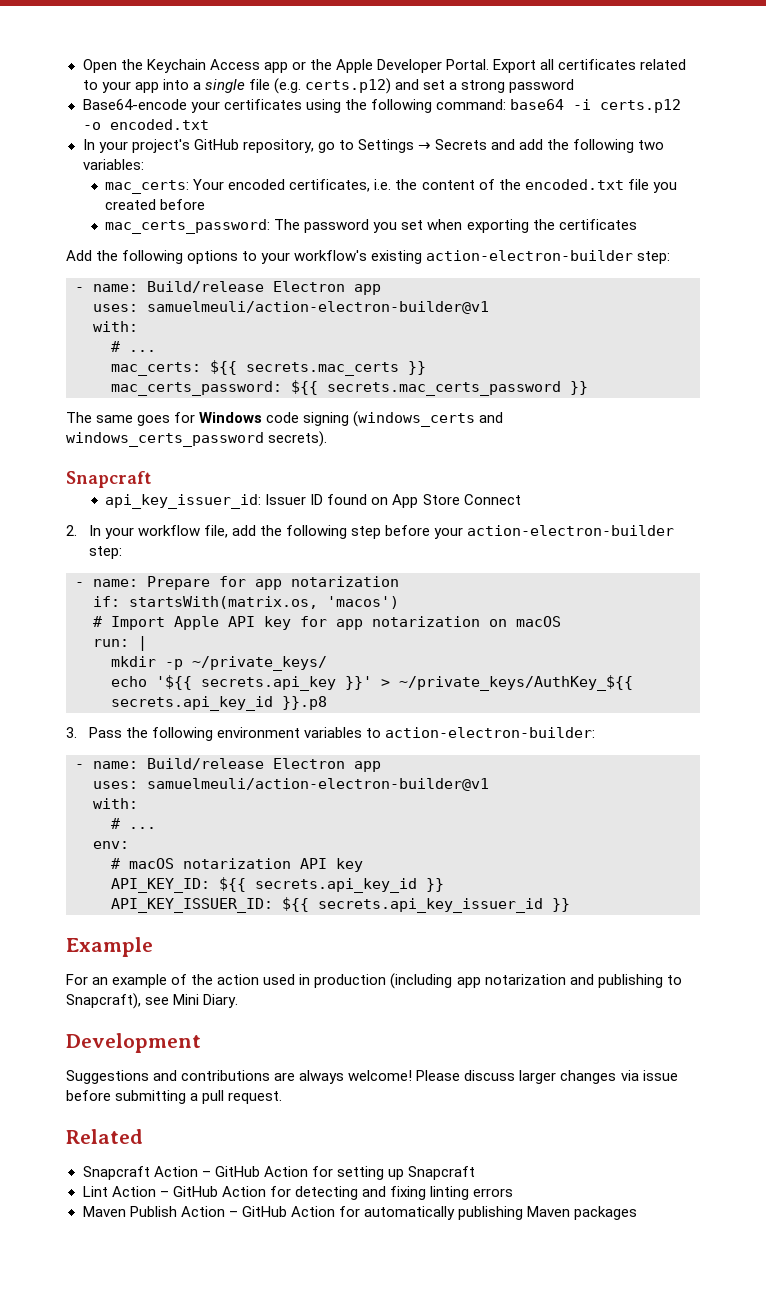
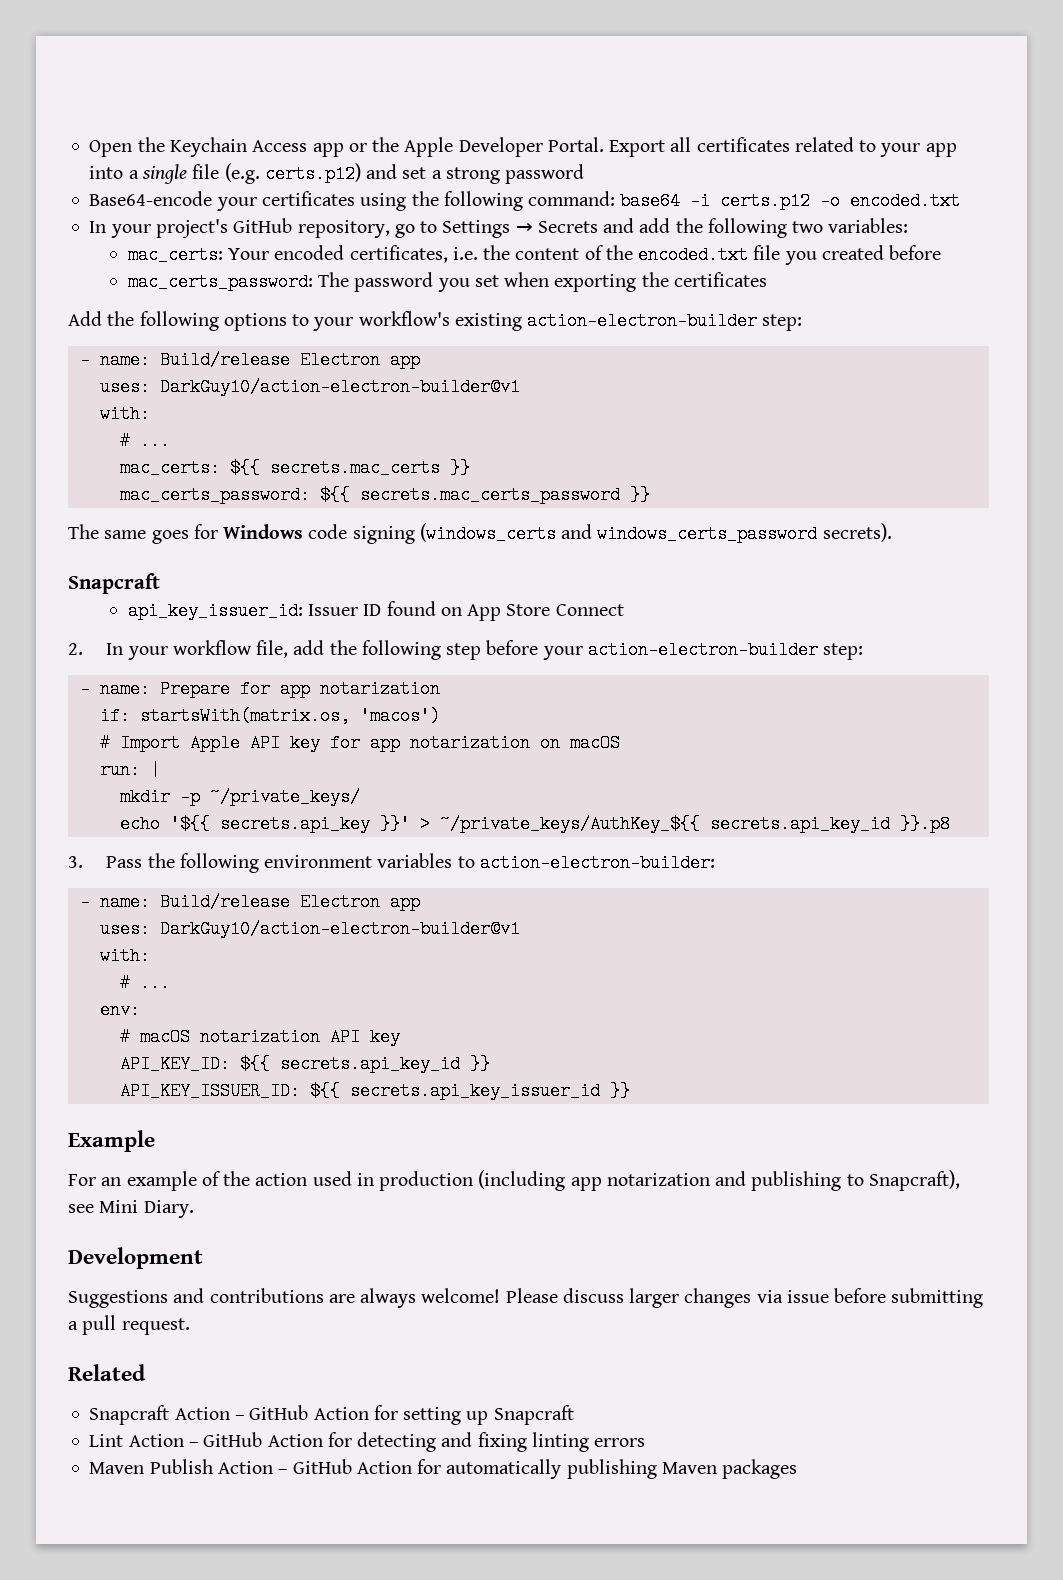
  Add the following options to your workflow's existing action-electron-builder step:
  - name: Build/release Electron app
- uses: samuelmeuli/action-electron-builder@v1
+ uses: DarkGuy10/action-electron-builder@v1
  3. Pass the following environment variables to action-electron-builder:
  - name: Build/release Electron app
- uses: samuelmeuli/action-electron-builder@v1
+ uses: DarkGuy10/action-electron-builder@v1

